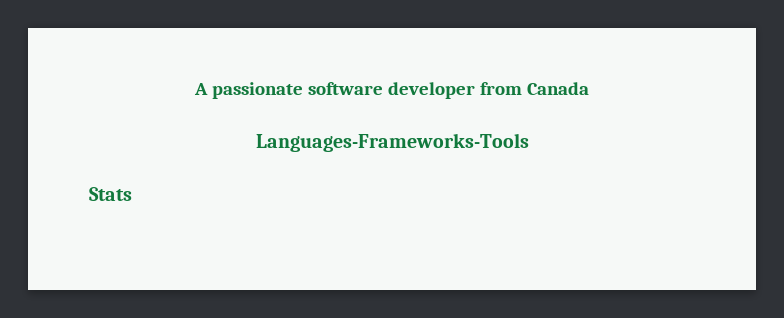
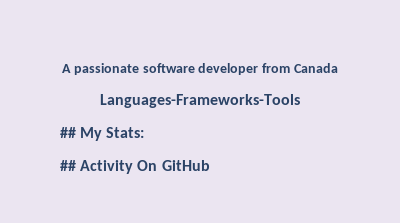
- Stats
+ ## My Stats:
+ ## Activity On GitHub

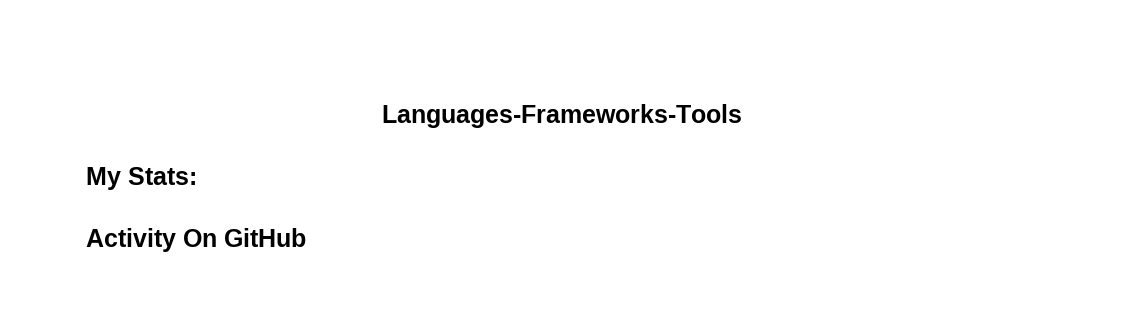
- A passionate software developer from Canada
- ## My Stats:
+ My Stats:
- ## Activity On GitHub
+ Activity On GitHub

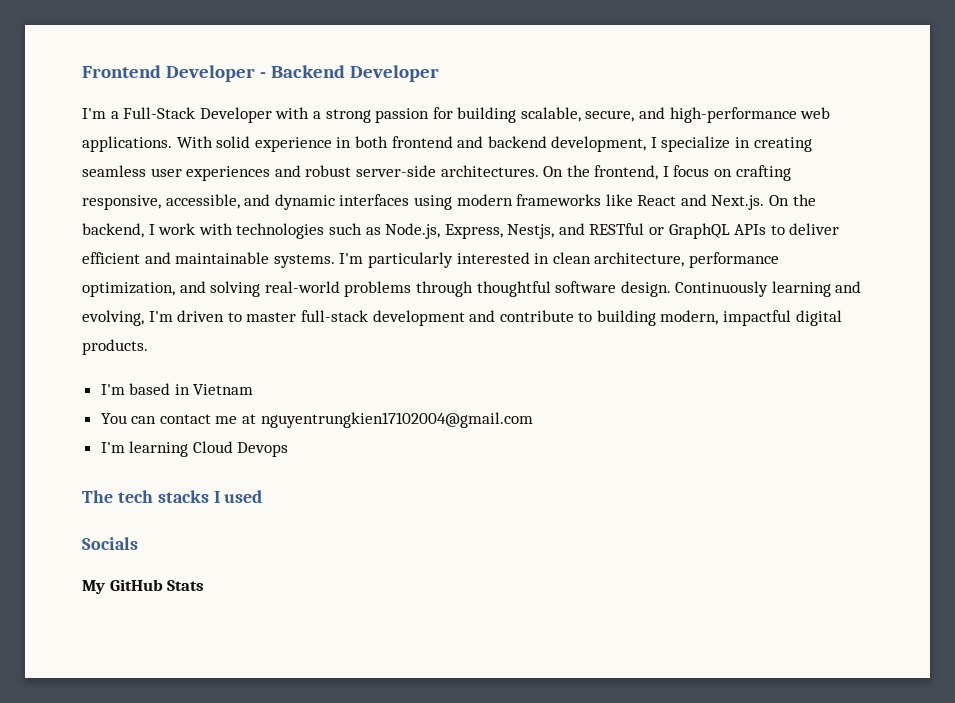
- Languages-Frameworks-Tools
- My Stats:
- Activity On GitHub
+ Frontend Developer - Backend Developer
+ I'm a Full-Stack Developer with a strong passion for building scalable, secure, and high-performance web applications. With solid experience in both frontend and backend development, I specialize in creating seamless user experiences and robust server-side architectures. On the frontend, I focus on crafting responsive, accessible, and dynamic interfaces using modern frameworks like React and Next.js. On the backend, I work with technologies such as Node.js, Express, Nestjs, and RESTful or GraphQL APIs to deliver efficient and maintainable systems. I'm particularly interested in clean architecture, performance optimization, and solving real-world problems through thoughtful software design. Continuously learning and evolving, I'm driven to master full-stack development and contribute to building modern, impactful digital products.
+ I'm based in Vietnam
+ You can contact me at nguyentrungkien17102004@gmail.com
+ I'm learning Cloud Devops
+ The tech stacks I used
+ Socials
+ My GitHub Stats

